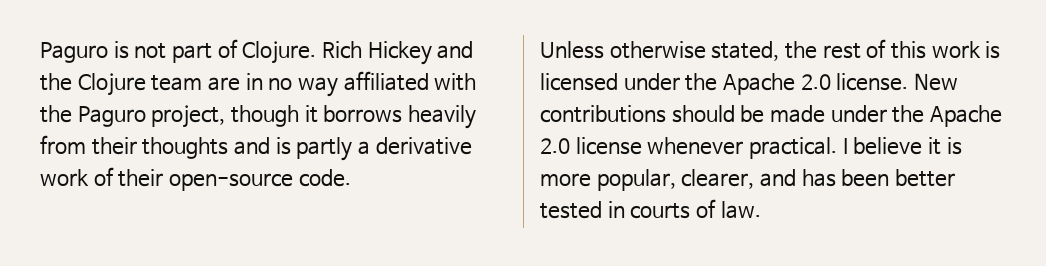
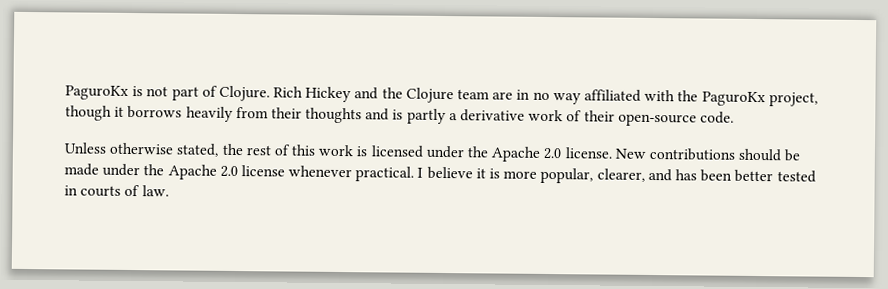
- Paguro is not part of Clojure.
+ PaguroKx is not part of Clojure.
- Rich Hickey and the Clojure team are in no way affiliated with the Paguro project, though it borrows heavily from their thoughts and is partly a derivative work of their open-source code.
+ Rich Hickey and the Clojure team are in no way affiliated with the PaguroKx project, though it borrows heavily from their thoughts and is partly a derivative work of their open-source code.

